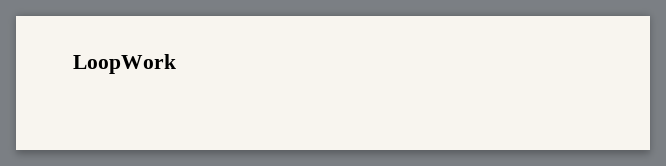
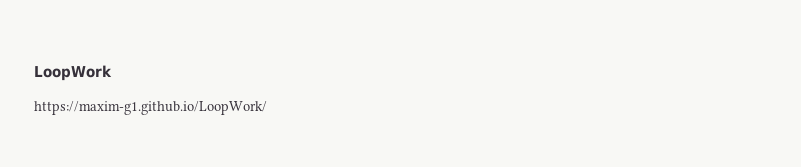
+ https://maxim-g1.github.io/LoopWork/

